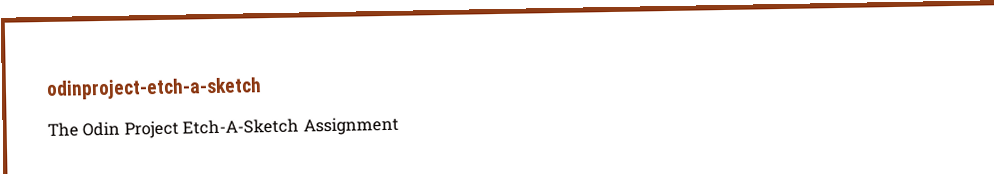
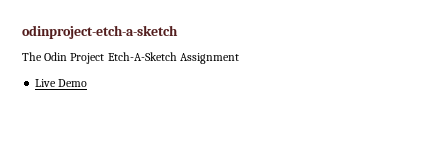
+ Live Demo

